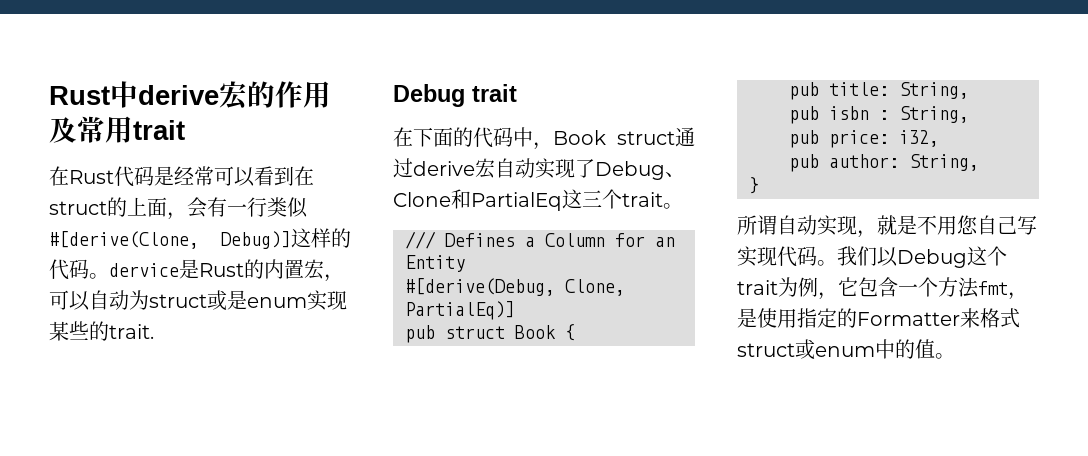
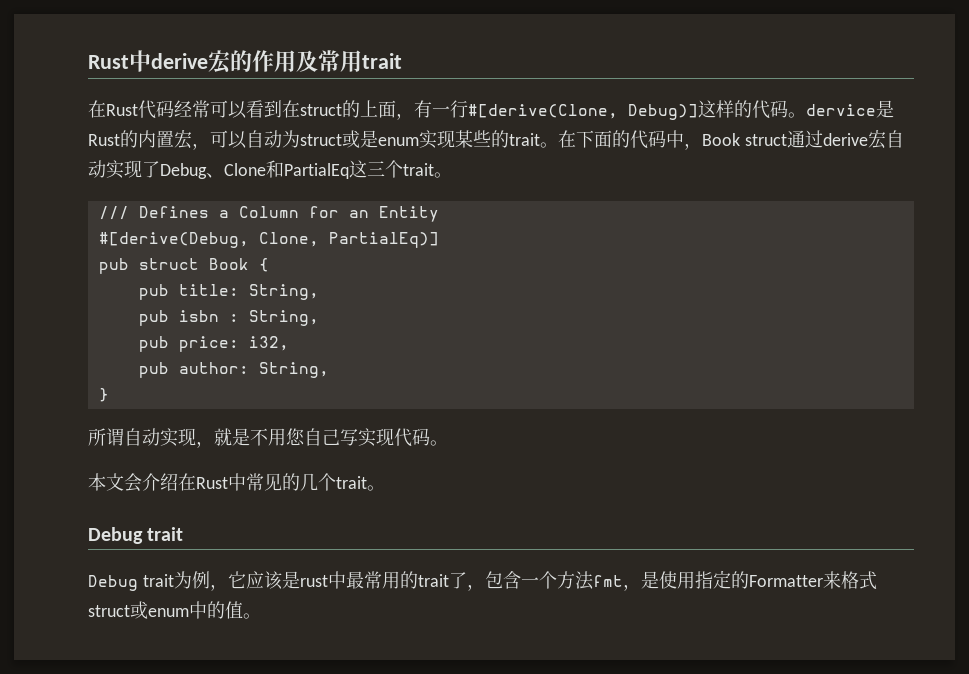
- 在Rust代码是经常可以看到在struct的上面，会有一行类似#[derive(Clone, Debug)]这样的代码。dervice是Rust的内置宏，可以自动为struct或是enum实现某些的trait.
- Debug trait
- 在下面的代码中，Book struct通过derive宏自动实现了Debug、Clone和PartialEq这三个trait。
+ 在Rust代码经常可以看到在struct的上面，有一行#[derive(Clone, Debug)]这样的代码。dervice是Rust的内置宏，可以自动为struct或是enum实现某些的trait。在下面的代码中，Book struct通过derive宏自动实现了Debug、Clone和PartialEq这三个trait。
- 所谓自动实现，就是不用您自己写实现代码。我们以Debug这个trait为例，它包含一个方法fmt，是使用指定的Formatter来格式struct或enum中的值。
+ 所谓自动实现，就是不用您自己写实现代码。
+ 本文会介绍在Rust中常见的几个trait。
+ Debug trait
+ Debug trait为例，它应该是rust中最常用的trait了，包含一个方法fmt，是使用指定的Formatter来格式struct或enum中的值。

